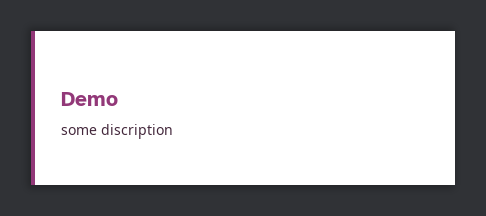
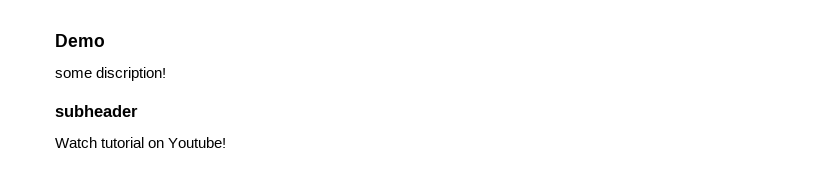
- some discription
+ some discription!
+ subheader
+ Watch tutorial on Youtube!

